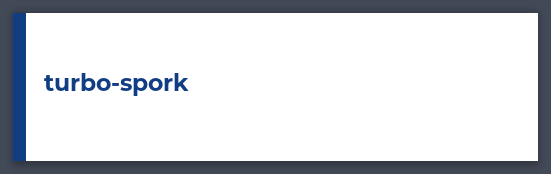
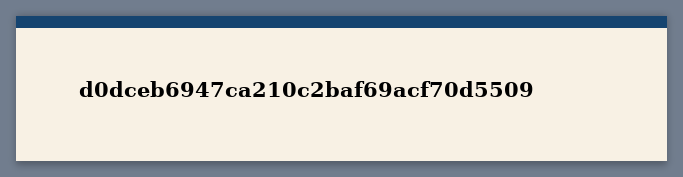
- turbo-spork
+ d0dceb6947ca210c2baf69acf70d5509

